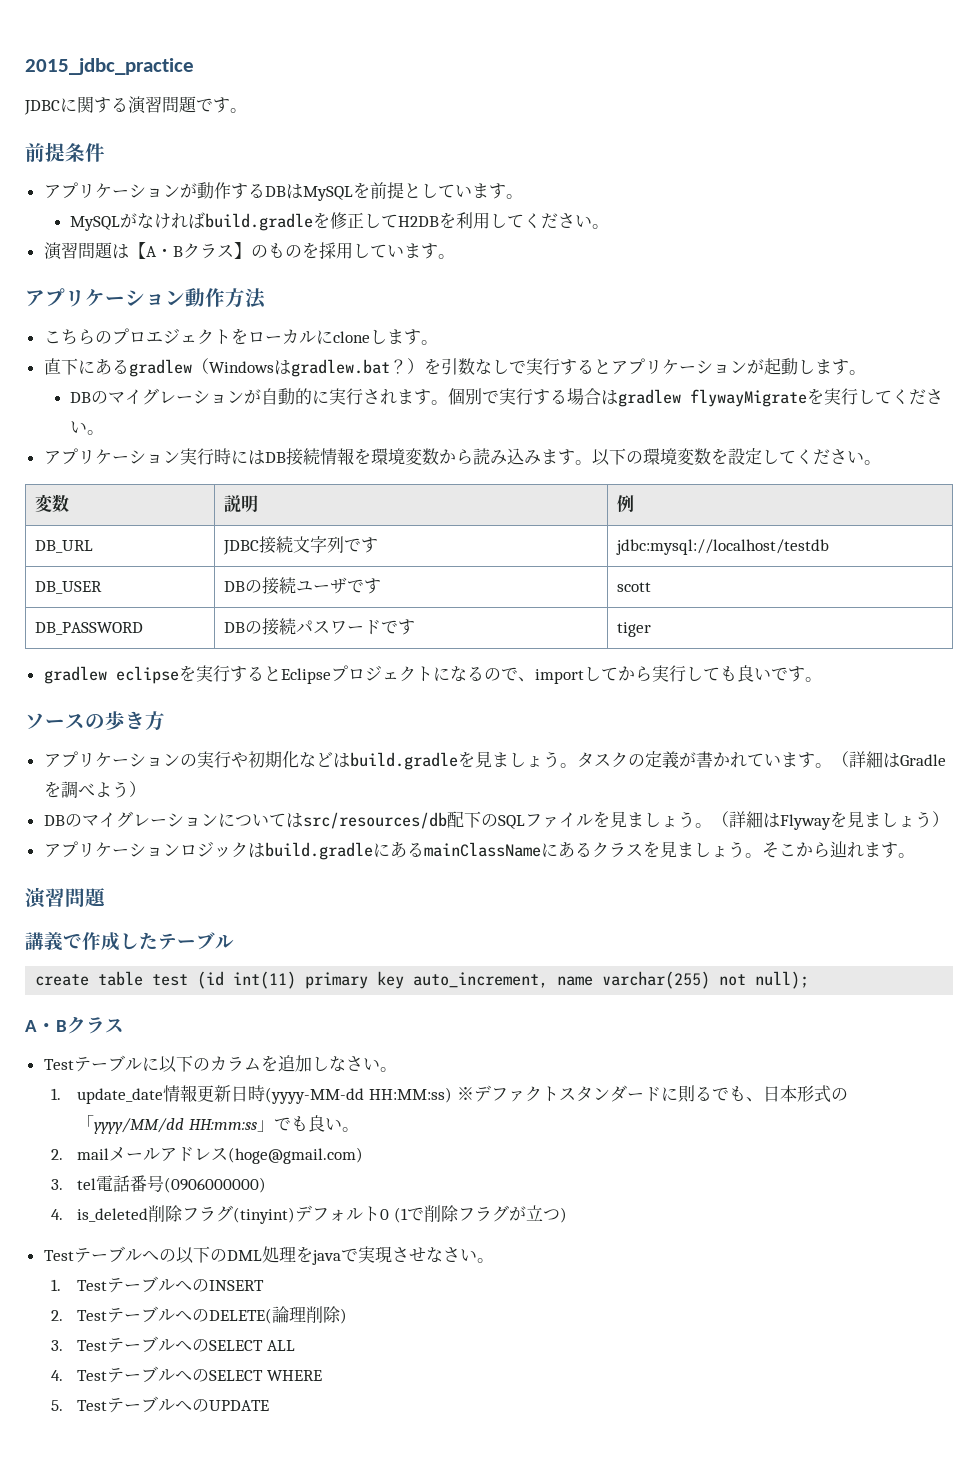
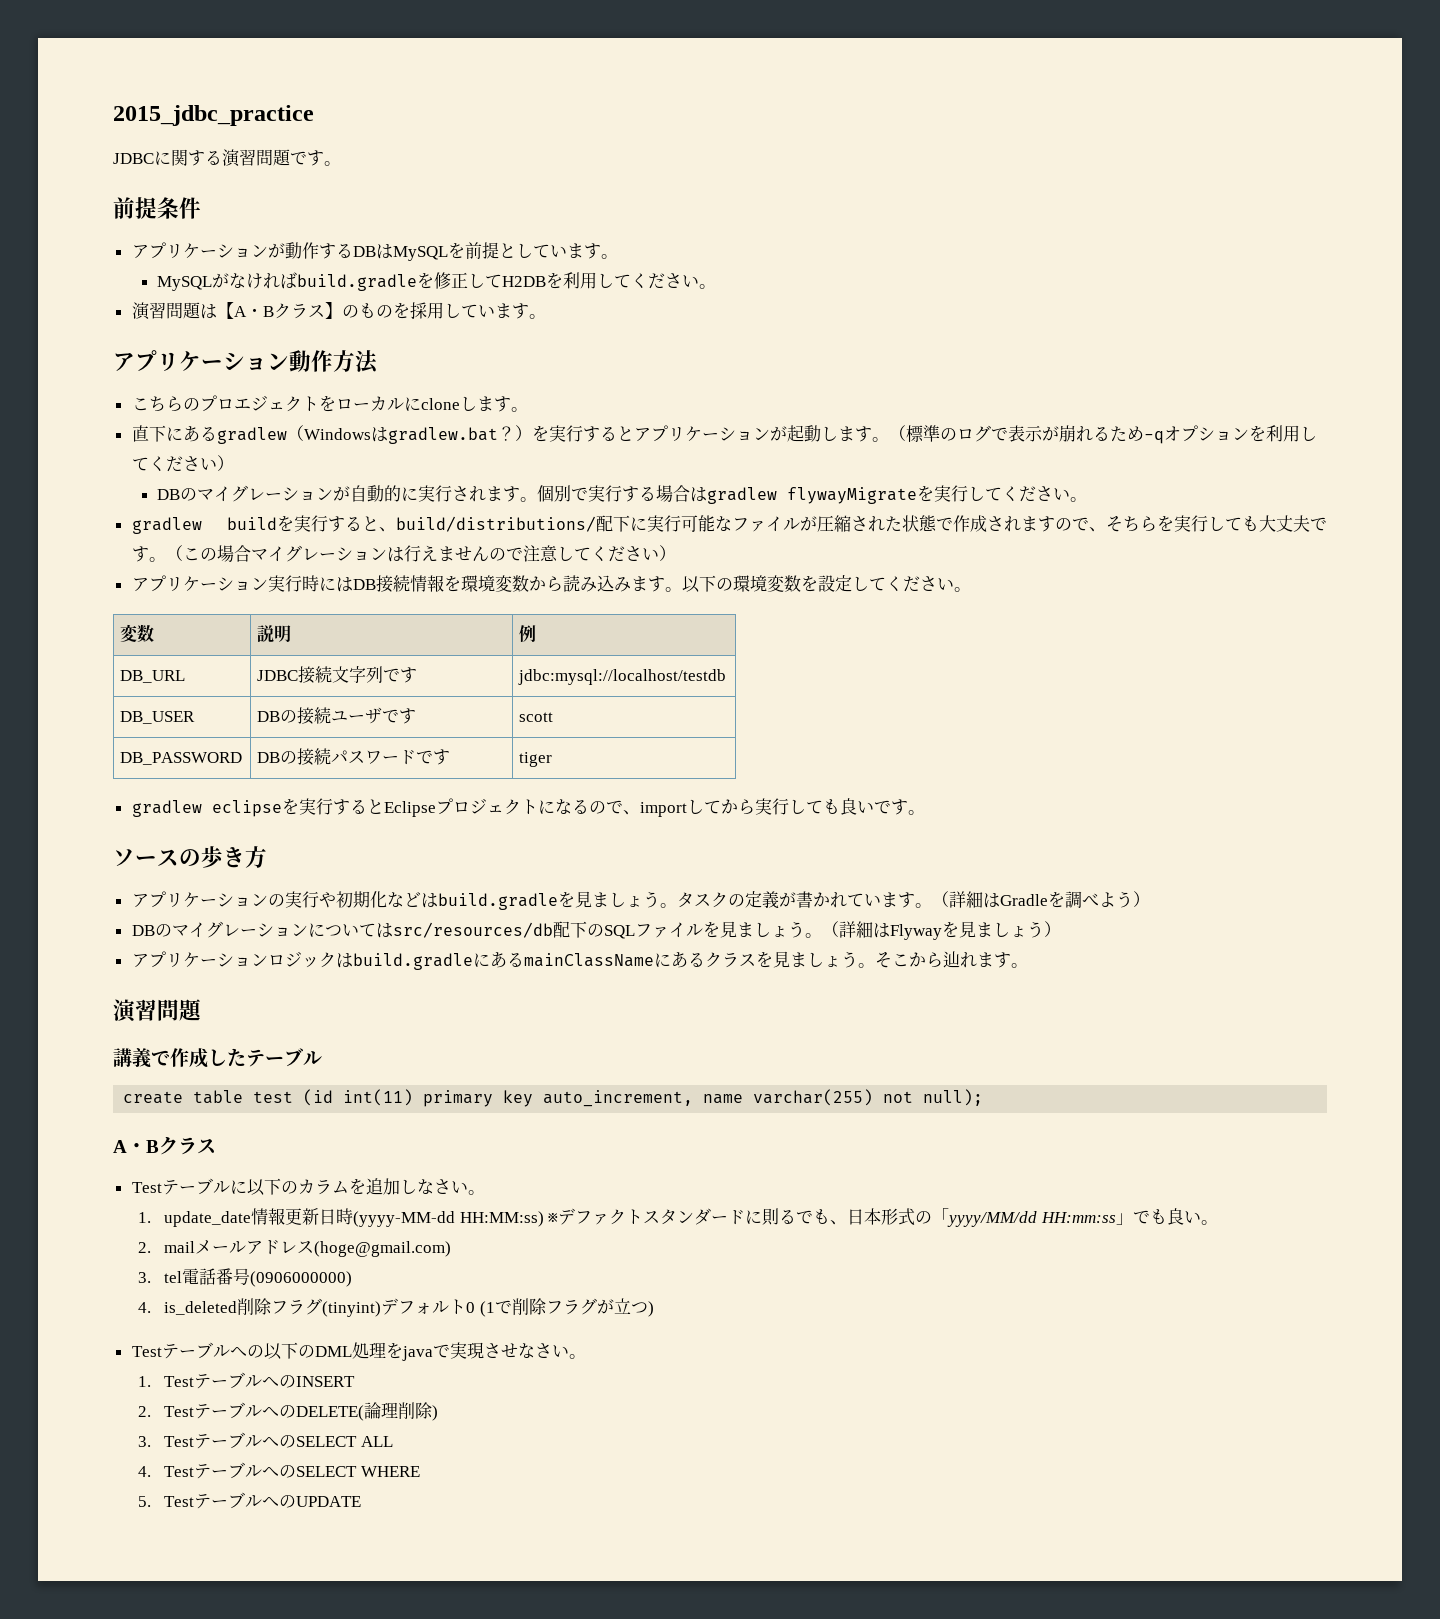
- 直下にあるgradlew（Windowsはgradlew.bat？）を引数なしで実行するとアプリケーションが起動します。
+ 直下にあるgradlew（Windowsはgradlew.bat？）を実行するとアプリケーションが起動します。（標準のログで表示が崩れるため-qオプションを利用してください）
+ gradlew buildを実行すると、build/distributions/配下に実行可能なファイルが圧縮された状態で作成されますので、そちらを実行しても大丈夫です。（この場合マイグレーションは行えませんので注意してください）

